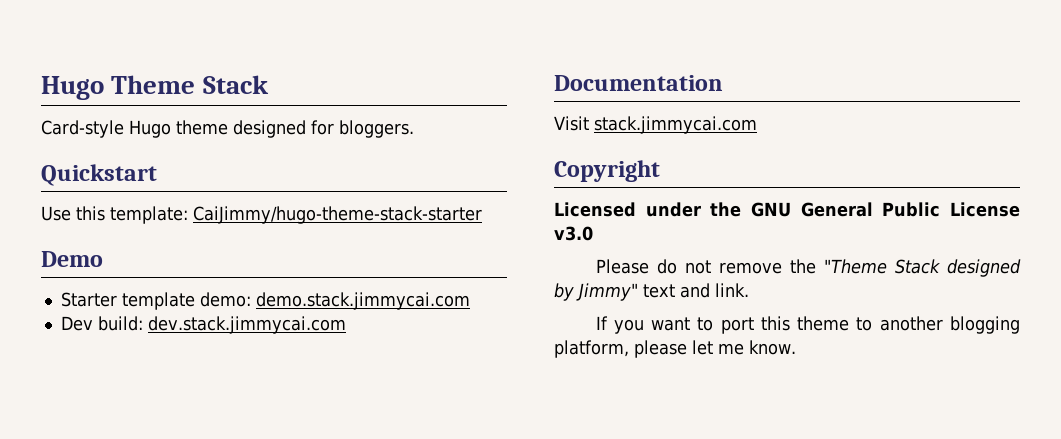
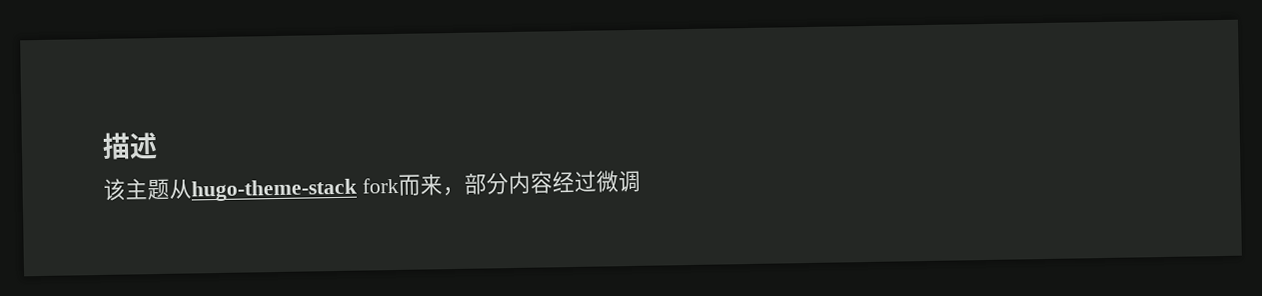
- Hugo Theme Stack
- Card-style Hugo theme designed for bloggers.
- Quickstart
- Use this template: CaiJimmy/hugo-theme-stack-starter
- Demo
- Starter template demo: demo.stack.jimmycai.com
- Dev build: dev.stack.jimmycai.com
- Documentation
- Visit stack.jimmycai.com
- Copyright
- Licensed under the GNU General Public License v3.0
- Please do not remove the "Theme Stack designed by Jimmy" text and link.
- If you want to port this theme to another blogging platform, please let me know.
+ 描述
+ 该主题从hugo-theme-stack fork而来，部分内容经过微调

